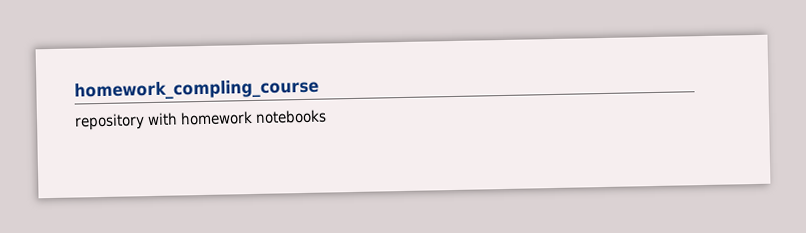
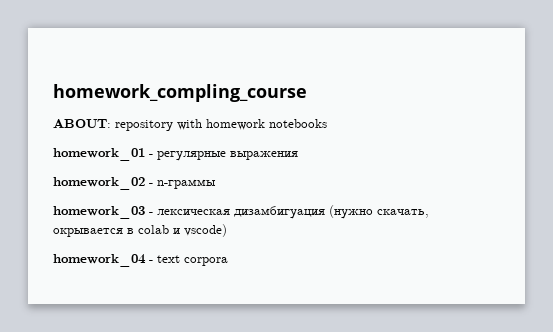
- repository with homework notebooks
+ ABOUT: repository with homework notebooks
+ homework_01 - регулярные выражения
+ homework_02 - n-граммы
+ homework_03 - лексическая дизамбигуация (нужно скачать, окрывается в colab и vscode)
+ homework_04 - text corpora

